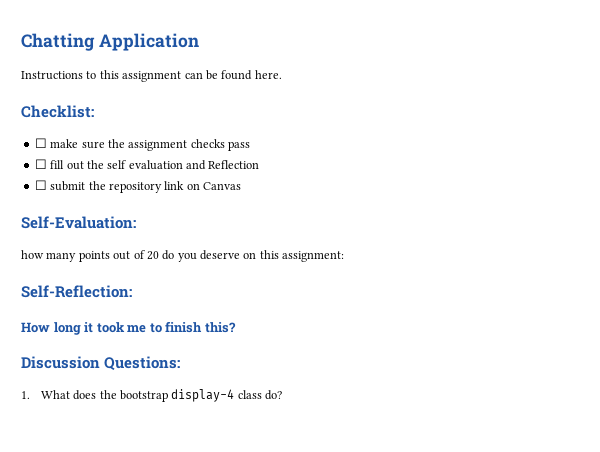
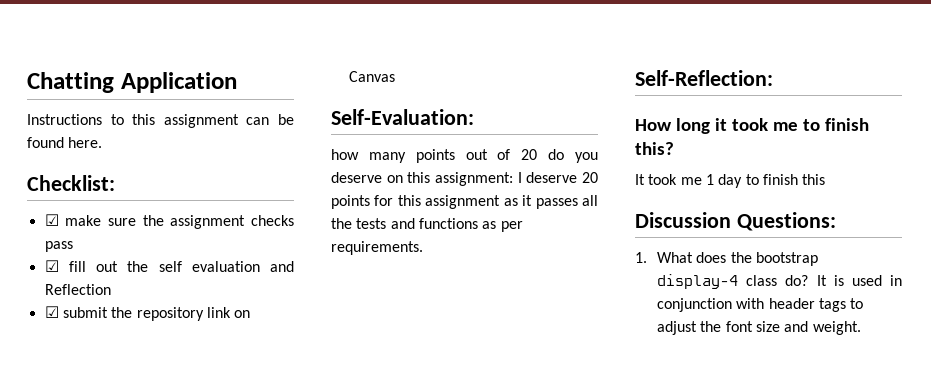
- ☐ make sure the assignment checks pass
+ ☑ make sure the assignment checks pass
- ☐ fill out the self evaluation and Reflection
+ ☑ fill out the self evaluation and Reflection
- ☐ submit the repository link on Canvas
+ ☑ submit the repository link on Canvas
- how many points out of 20 do you deserve on this assignment:
+ how many points out of 20 do you deserve on this assignment: I deserve 20 points for this assignment as it passes all the tests and functions as per requirements.
+ It took me 1 day to finish this
+ It is used in conjunction with header tags to adjust the font size and weight.

